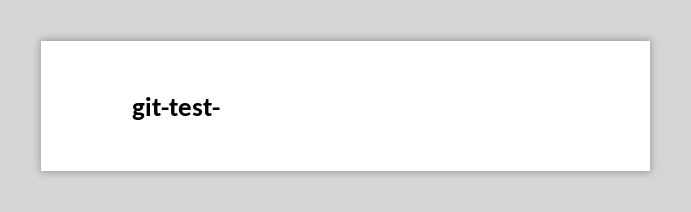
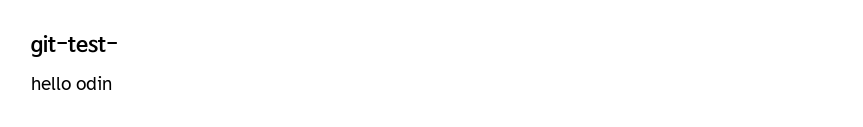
+ hello odin

